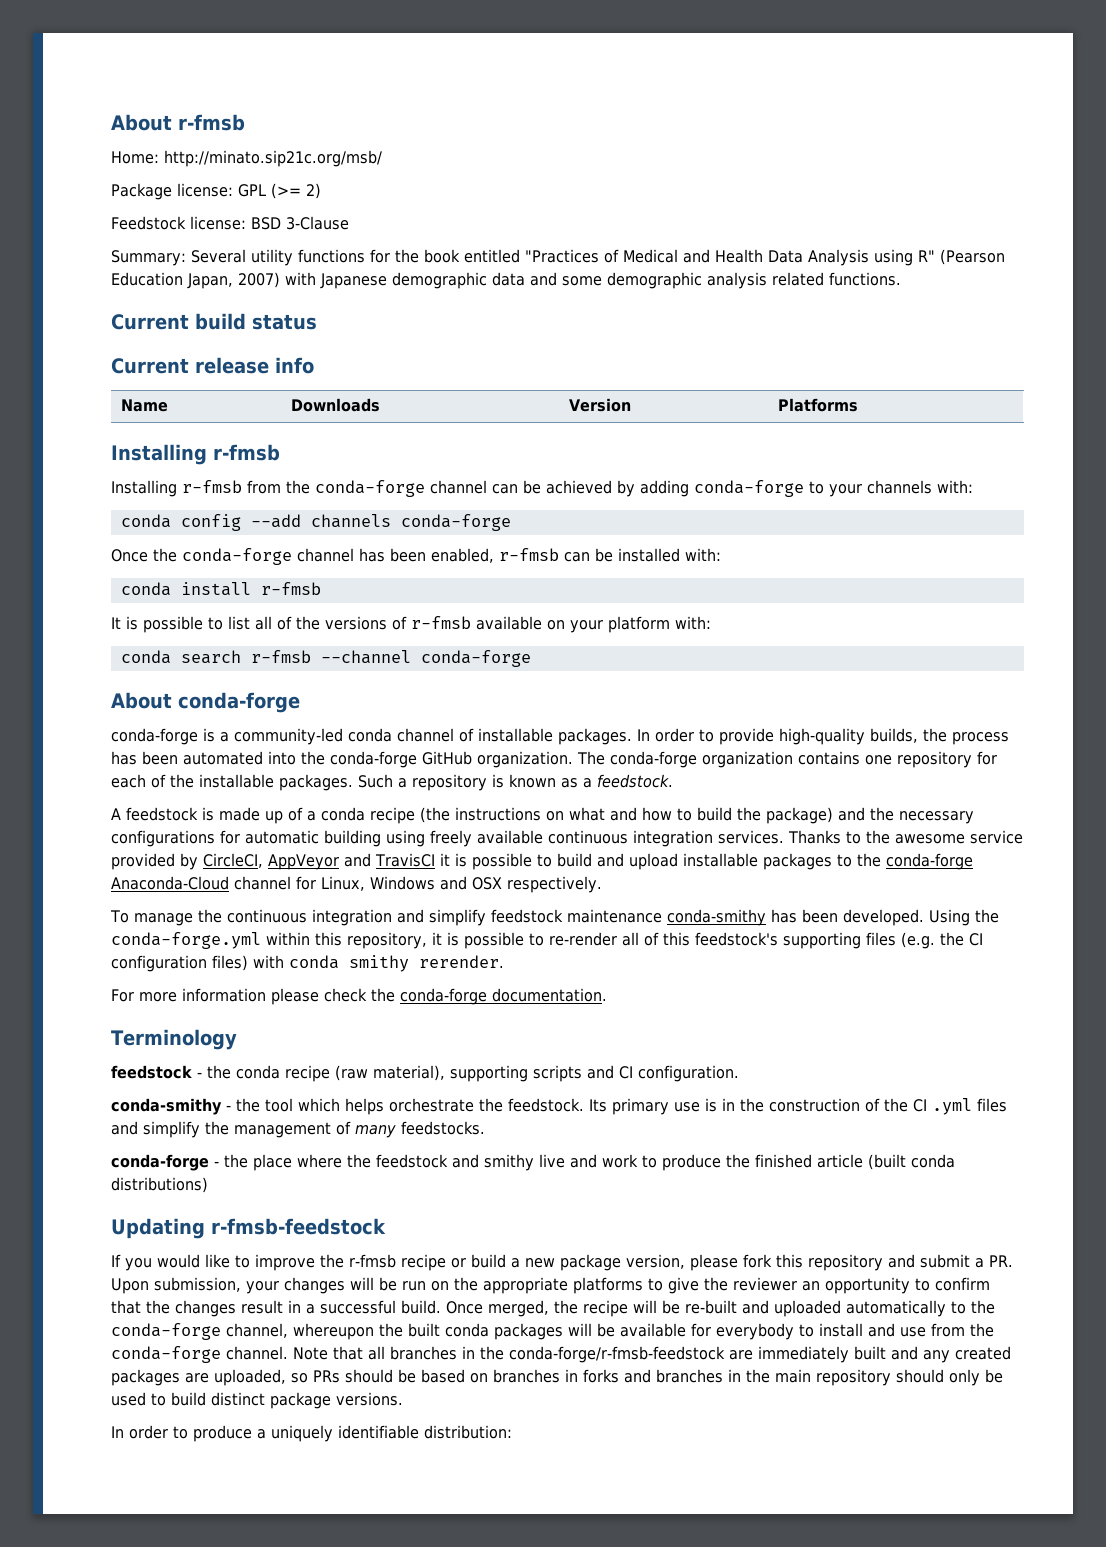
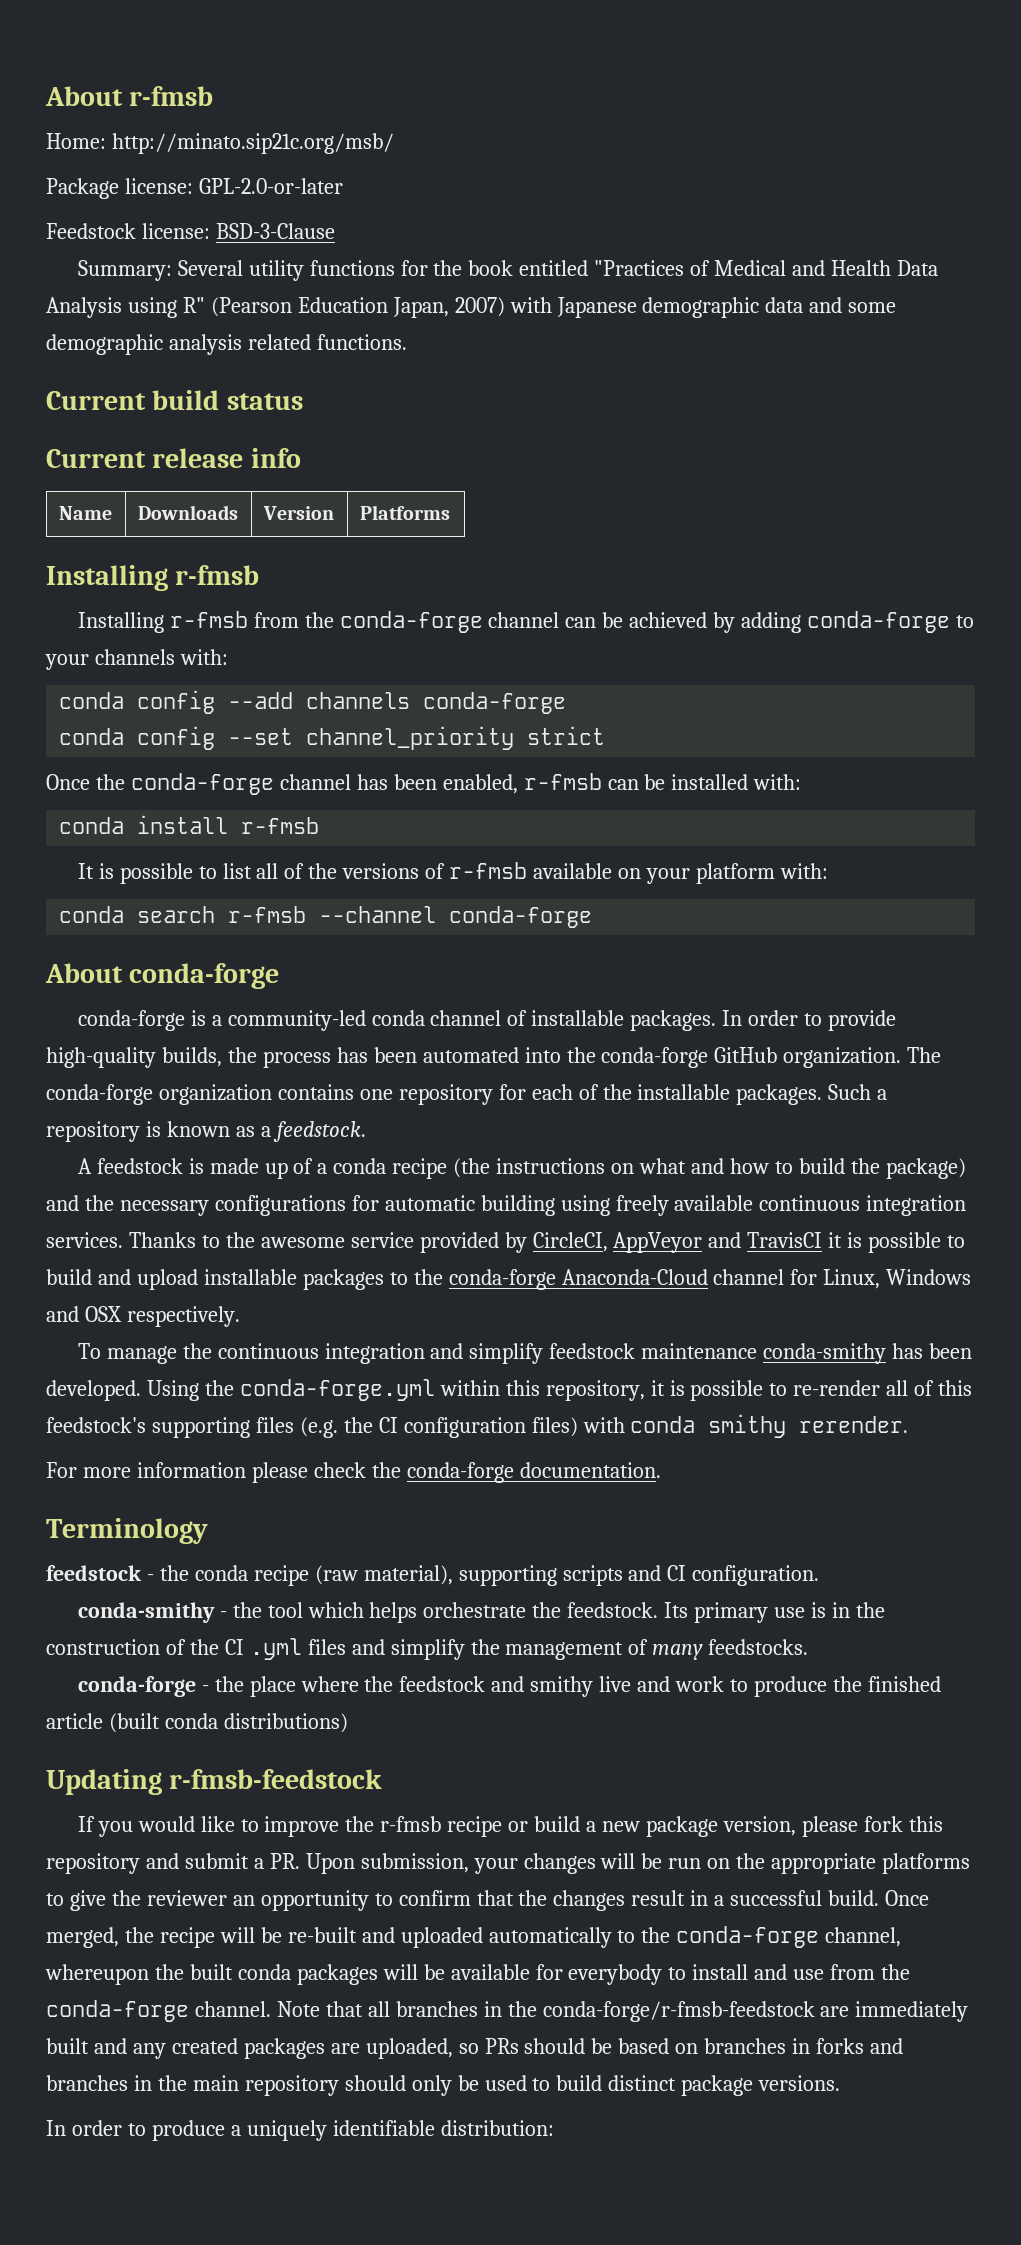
- Package license: GPL (>= 2)
+ Package license: GPL-2.0-or-later
- Feedstock license: BSD 3-Clause
+ Feedstock license: BSD-3-Clause
+ conda config --set channel_priority strict

